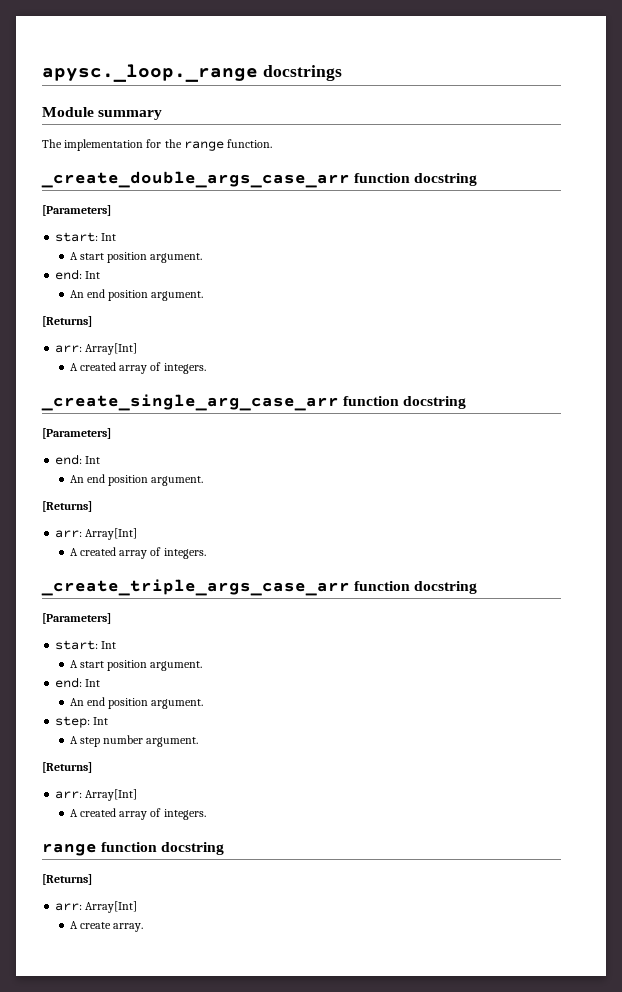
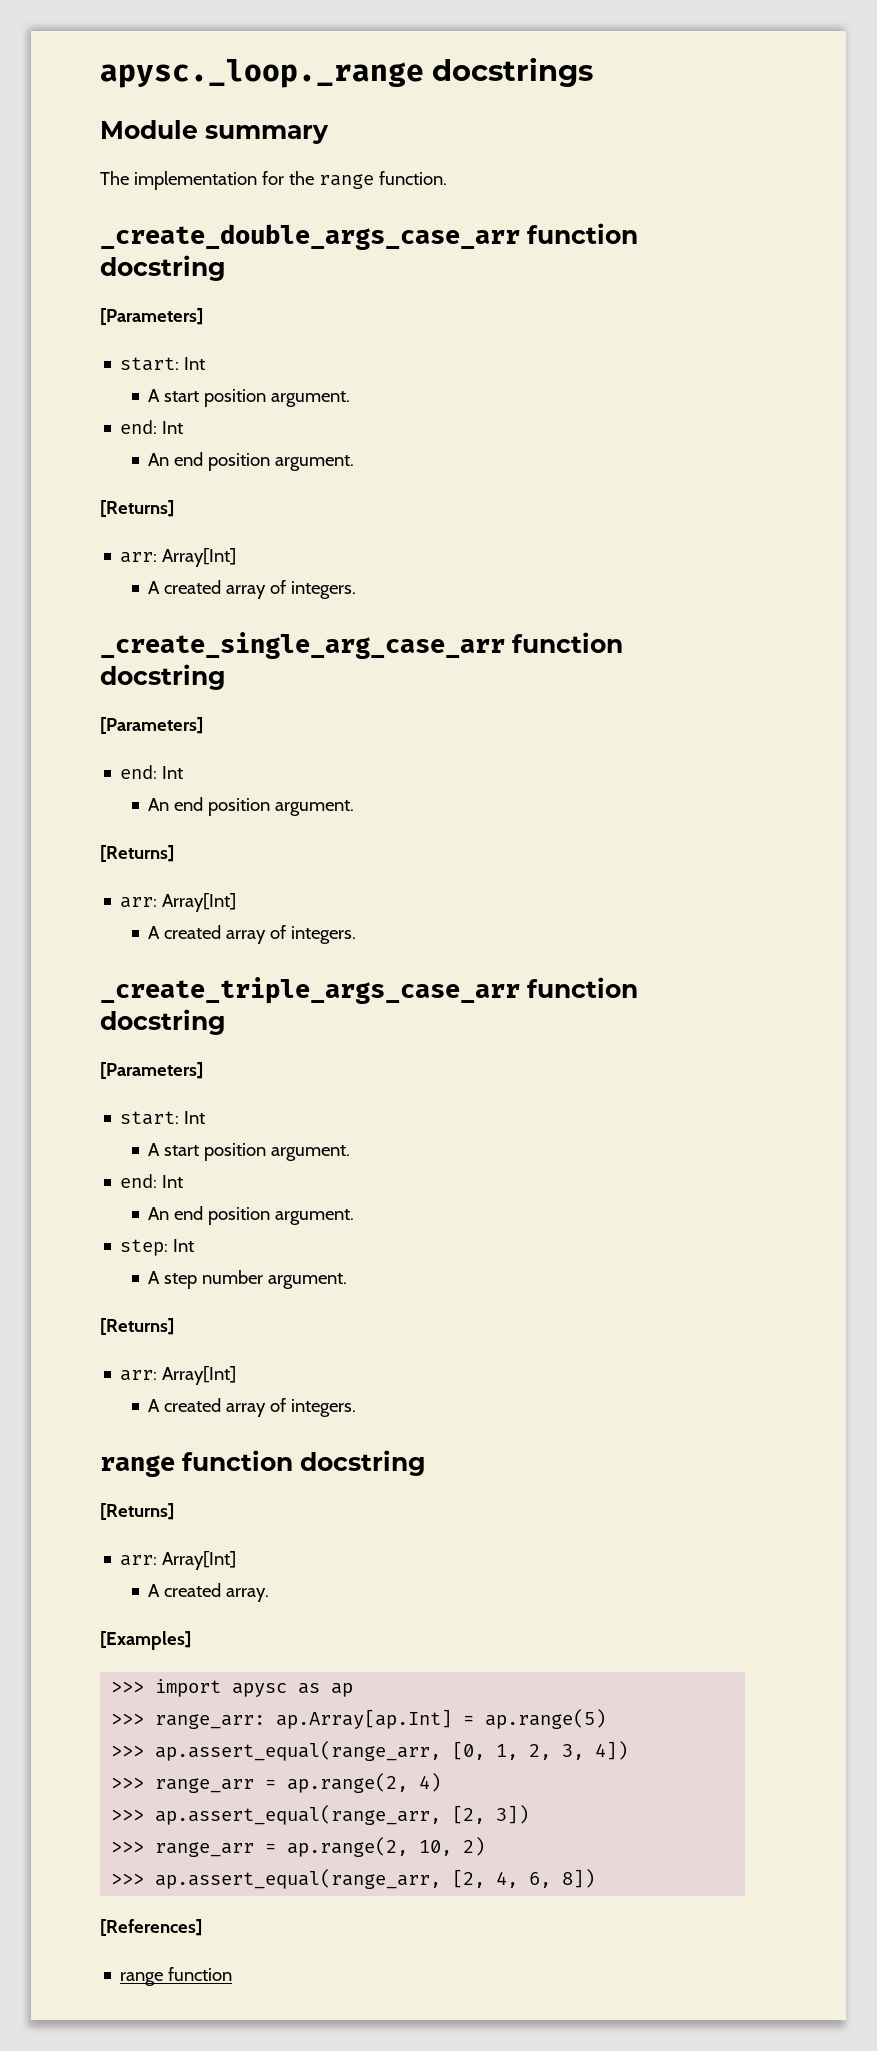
- A create array.
+ A created array.
+ [Examples]
+ >>> import apysc as ap
+ >>> range_arr: ap.Array[ap.Int] = ap.range(5)
+ >>> ap.assert_equal(range_arr, [0, 1, 2, 3, 4])
+ >>> range_arr = ap.range(2, 4)
+ >>> ap.assert_equal(range_arr, [2, 3])
+ >>> range_arr = ap.range(2, 10, 2)
+ >>> ap.assert_equal(range_arr, [2, 4, 6, 8])
+ [References]
+ range function

